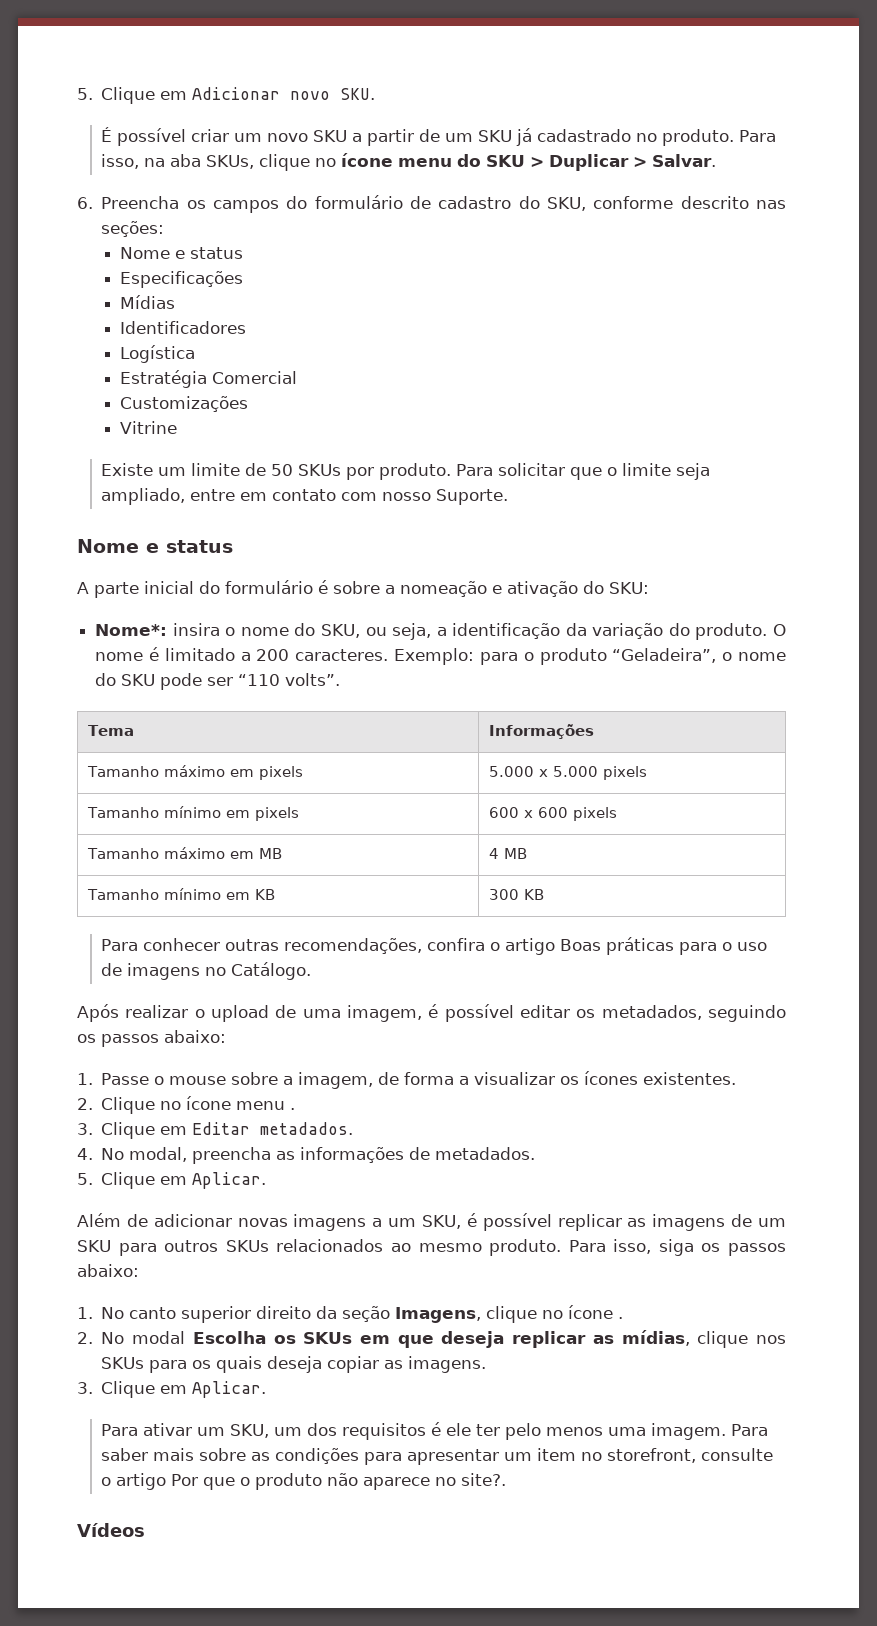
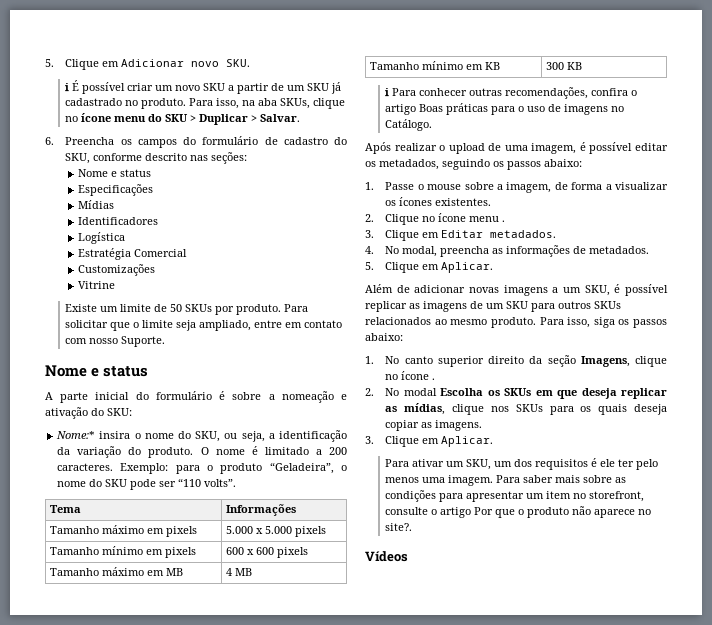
- É possível criar um novo SKU a partir de um SKU já cadastrado no produto.
+ ℹ É possível criar um novo SKU a partir de um SKU já cadastrado no produto.
- Nome*: insira o nome do SKU, ou seja, a identificação da variação do produto.
+ Nome:* insira o nome do SKU, ou seja, a identificação da variação do produto.
- Para conhecer outras recomendações, confira o artigo Boas práticas para o uso de imagens no Catálogo.
+ ℹ Para conhecer outras recomendações, confira o artigo Boas práticas para o uso de imagens no Catálogo.

